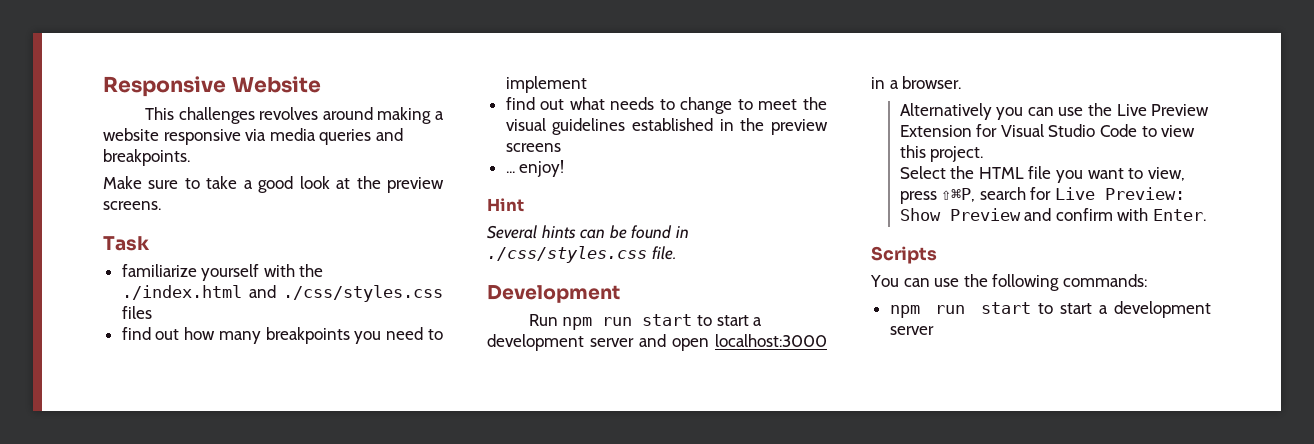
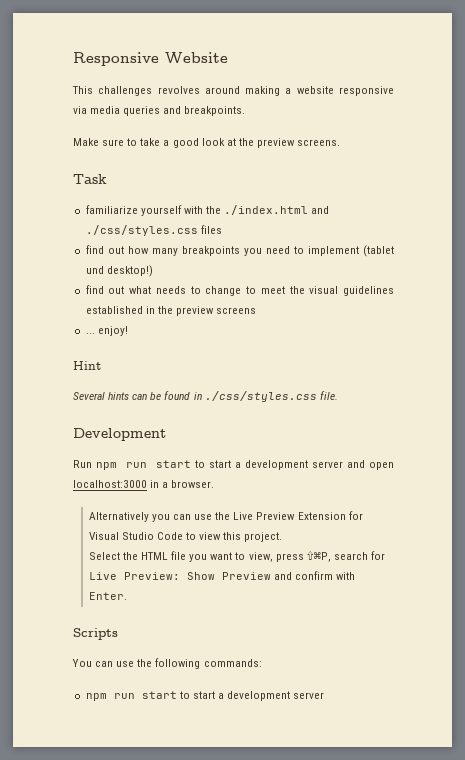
- find out how many breakpoints you need to implement
+ find out how many breakpoints you need to implement (tablet und desktop!)

